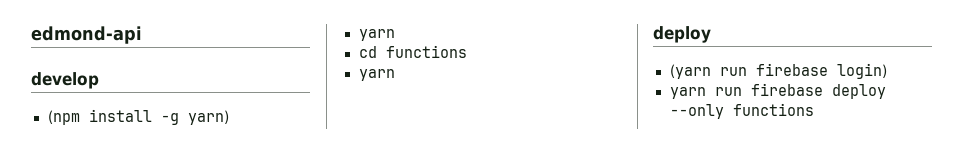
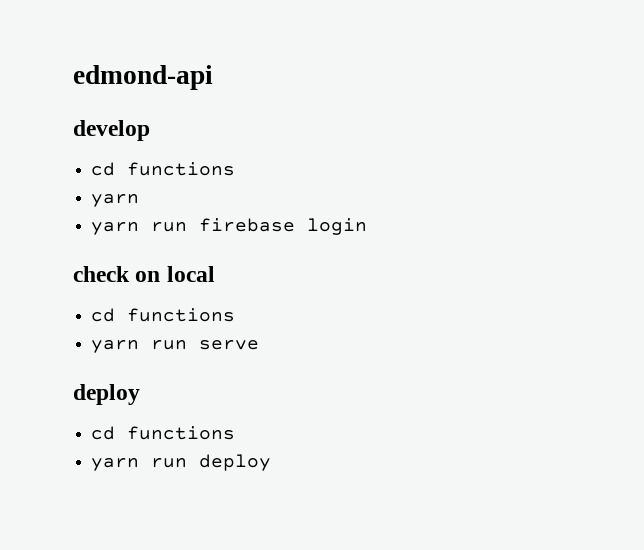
  develop
- (npm install -g yarn)
- yarn
  cd functions
  yarn
+ yarn run firebase login
+ check on local
+ cd functions
+ yarn run serve
  deploy
- (yarn run firebase login)
- yarn run firebase deploy --only functions
+ cd functions
+ yarn run deploy

